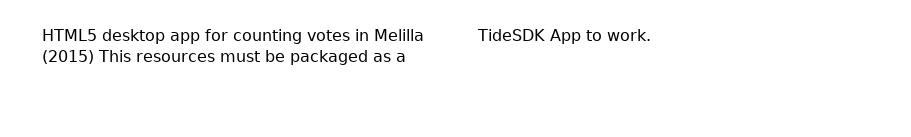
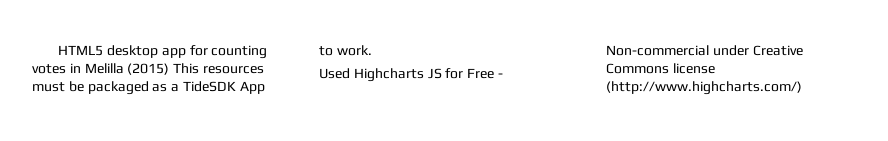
+ Used Highcharts JS for Free - Non-commercial under Creative Commons license (http://www.highcharts.com/)

